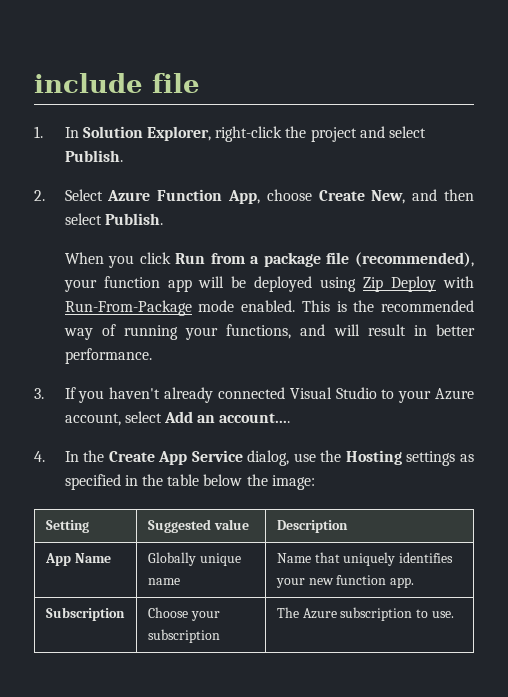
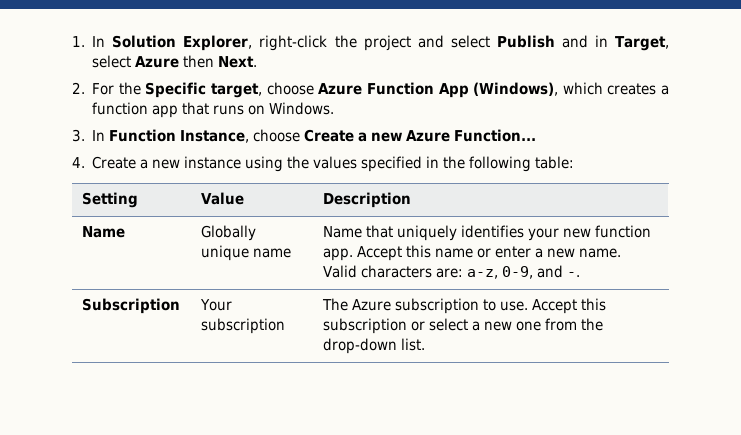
- include file
- 1. In Solution Explorer, right-click the project and select Publish.
- 2. Select Azure Function App, choose Create New, and then select Publish.
- When you click Run from a package file (recommended), your function app will be deployed using Zip Deploy with Run-From-Package mode enabled. This is the recommended way of running your functions, and will result in better performance.
- 3. If you haven't already connected Visual Studio to your Azure account, select Add an account....
- 4. In the Create App Service dialog, use the Hosting settings as specified in the table below the image:
+ 1. In Solution Explorer, right-click the project and select Publish and in Target, select Azure then Next.
+ 2. For the Specific target, choose Azure Function App (Windows), which creates a function app that runs on Windows.
+ 3. In Function Instance, choose Create a new Azure Function...
+ 4. Create a new instance using the values specified in the following table:
- Setting | Suggested value | Description
+ Setting | Value | Description
- App Name | Globally unique name | Name that uniquely identifies your new function app.
+ Name | Globally unique name | Name that uniquely identifies your new function app. Accept this name or enter a new name. Valid characters are: a-z, 0-9, and -.
- Subscription | Choose your subscription | The Azure subscription to use.
+ Subscription | Your subscription | The Azure subscription to use. Accept this subscription or select a new one from the drop-down list.

